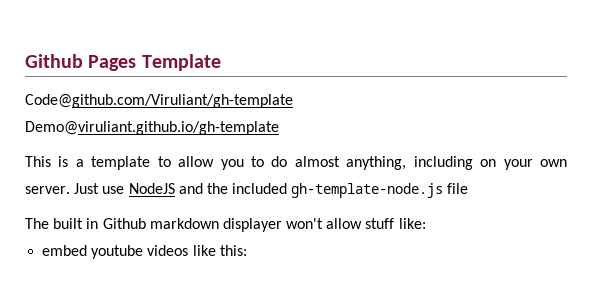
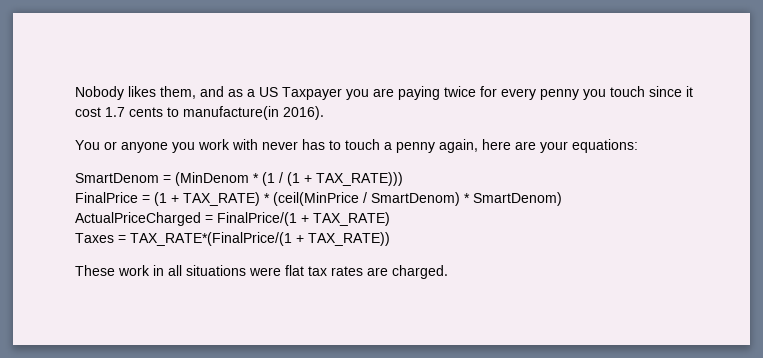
- Github Pages Template
- Code@github.com/Viruliant/gh-template
- Demo@viruliant.github.io/gh-template
- This is a template to allow you to do almost anything, including on your own server. Just use NodeJS and the included gh-template-node.js file
- The built in Github markdown displayer won't allow stuff like:
- embed youtube videos like this:
+ Nobody likes them, and as a US Taxpayer you are paying twice for every penny you touch since it cost 1.7 cents to manufacture(in 2016).
+ You or anyone you work with never has to touch a penny again, here are your equations:
+ SmartDenom = (MinDenom * (1 / (1 + TAX_RATE)))
+ FinalPrice = (1 + TAX_RATE) * (ceil(MinPrice / SmartDenom) * SmartDenom)
+ ActualPriceCharged = FinalPrice/(1 + TAX_RATE)
+ Taxes = TAX_RATE*(FinalPrice/(1 + TAX_RATE))
+ These work in all situations were flat tax rates are charged.

